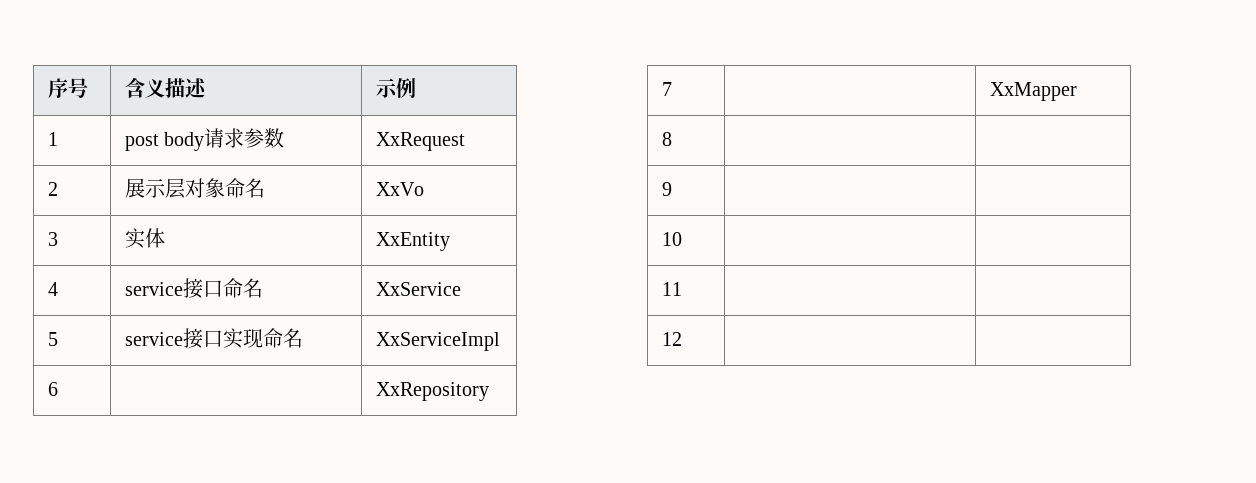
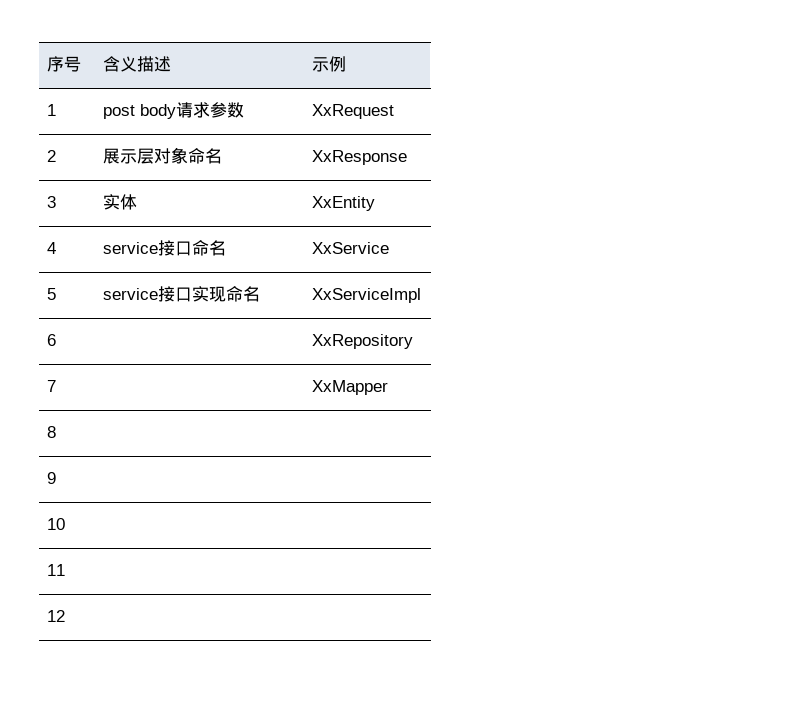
- 2 | 展示层对象命名 | XxVo
+ 2 | 展示层对象命名 | XxResponse

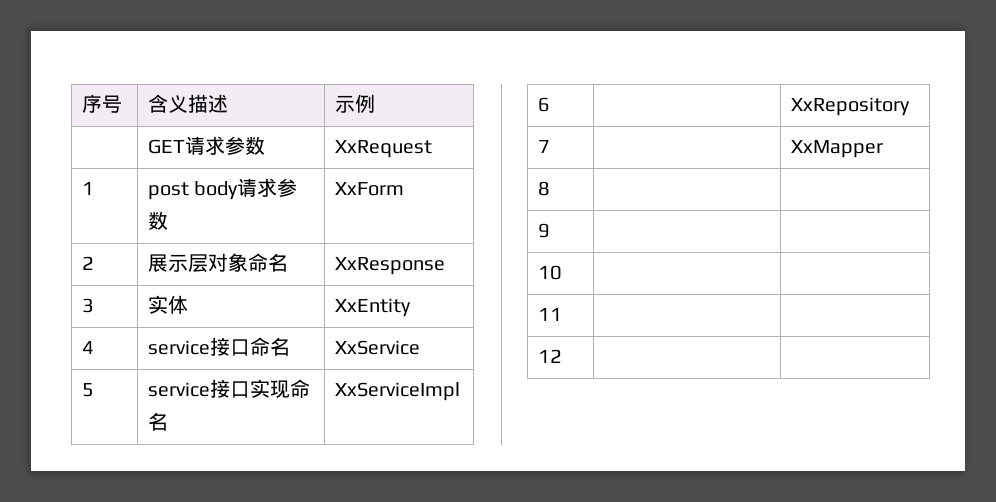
+ | GET请求参数 | XxRequest
- 1 | post body请求参数 | XxRequest
+ 1 | post body请求参数 | XxForm

